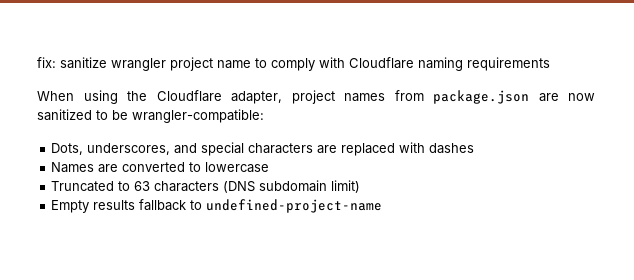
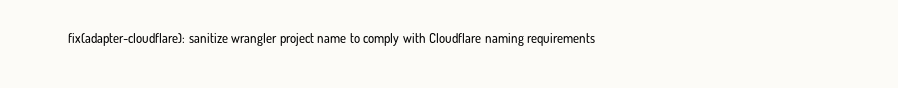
- fix: sanitize wrangler project name to comply with Cloudflare naming requirements
+ fix(adapter-cloudflare): sanitize wrangler project name to comply with Cloudflare naming requirements
- When using the Cloudflare adapter, project names from package.json are now sanitized to be wrangler-compatible:
- Dots, underscores, and special characters are replaced with dashes
- Names are converted to lowercase
- Truncated to 63 characters (DNS subdomain limit)
- Empty results fallback to undefined-project-name

